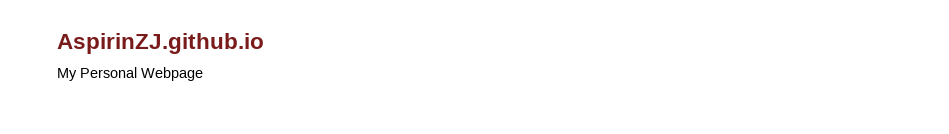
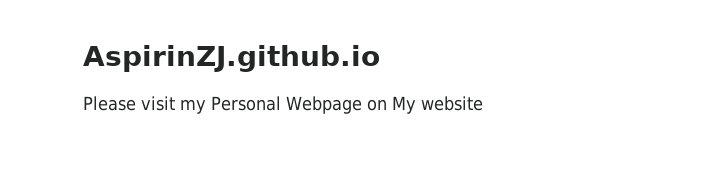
- My Personal Webpage
+ Please visit my Personal Webpage on My website

